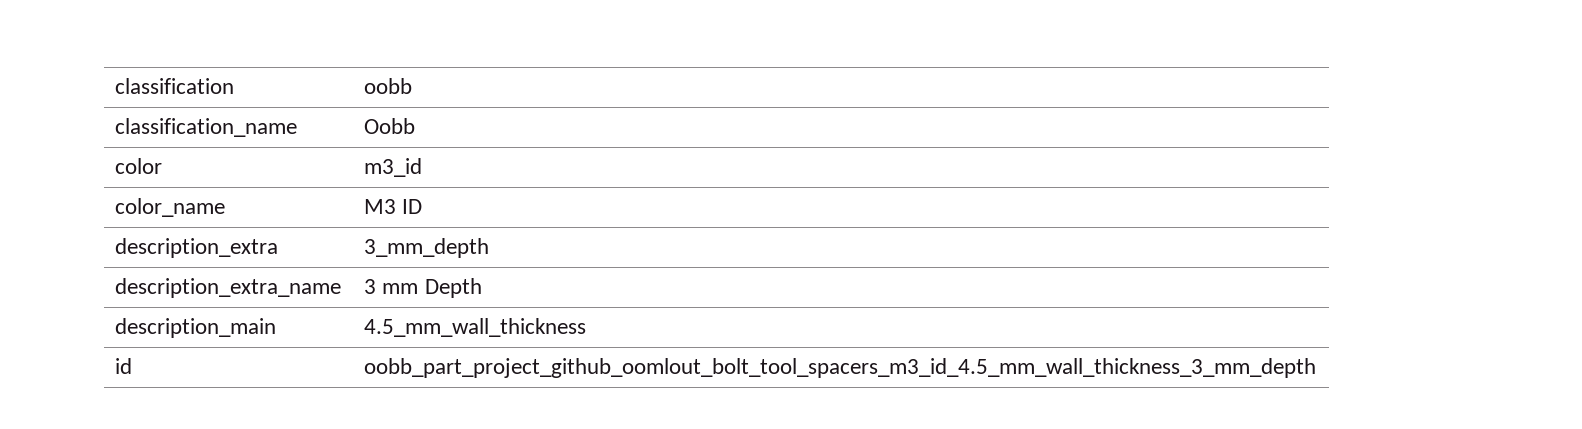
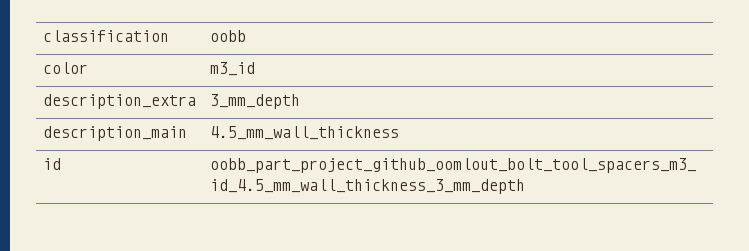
- classification_name | Oobb
- color_name | M3 ID
- description_extra_name | 3 mm Depth

